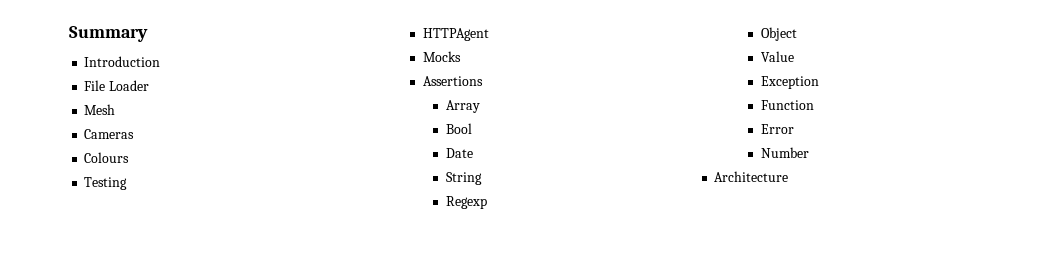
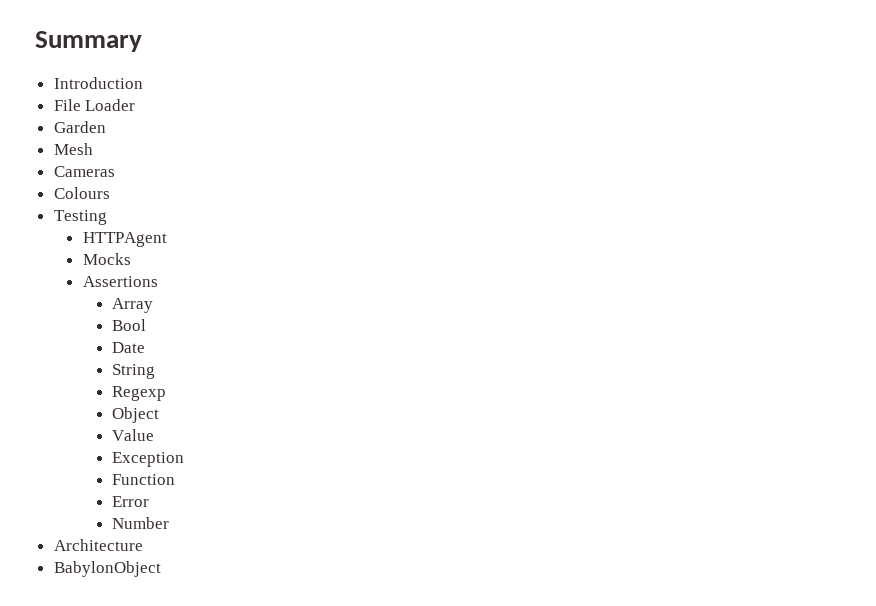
+ Garden
+ BabylonObject

